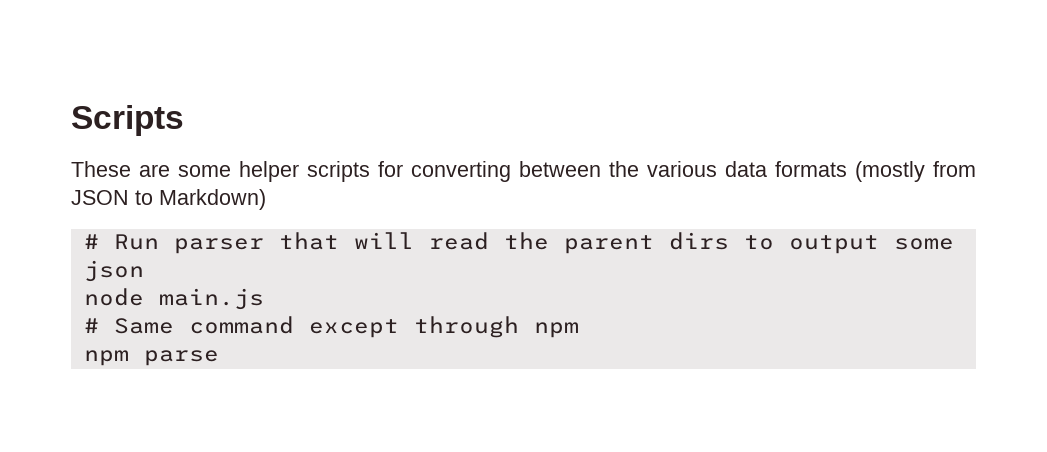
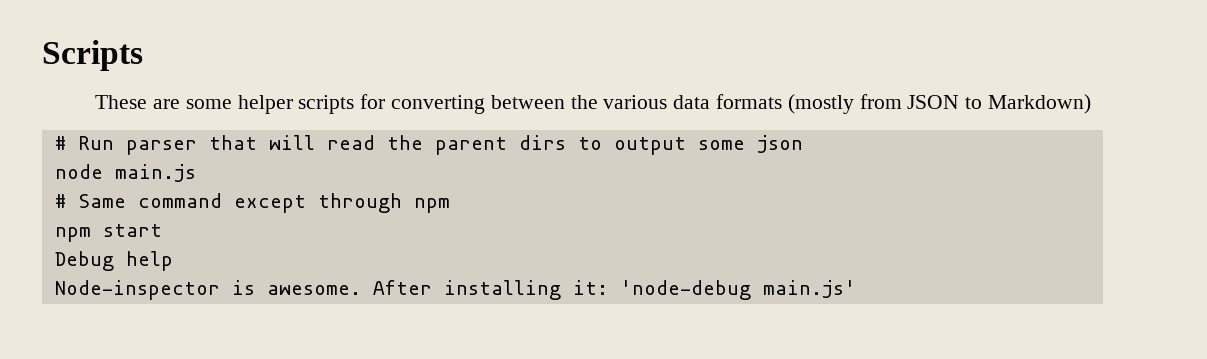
- npm parse
+ npm start
+ Debug help
+ Node-inspector is awesome. After installing it: 'node-debug main.js'

